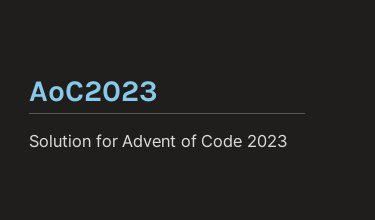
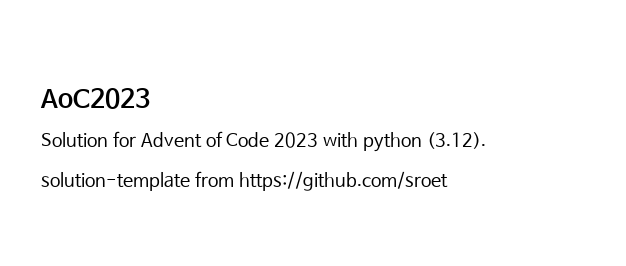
- Solution for Advent of Code 2023
+ Solution for Advent of Code 2023 with python (3.12).
+ solution-template from https://github.com/sroet

